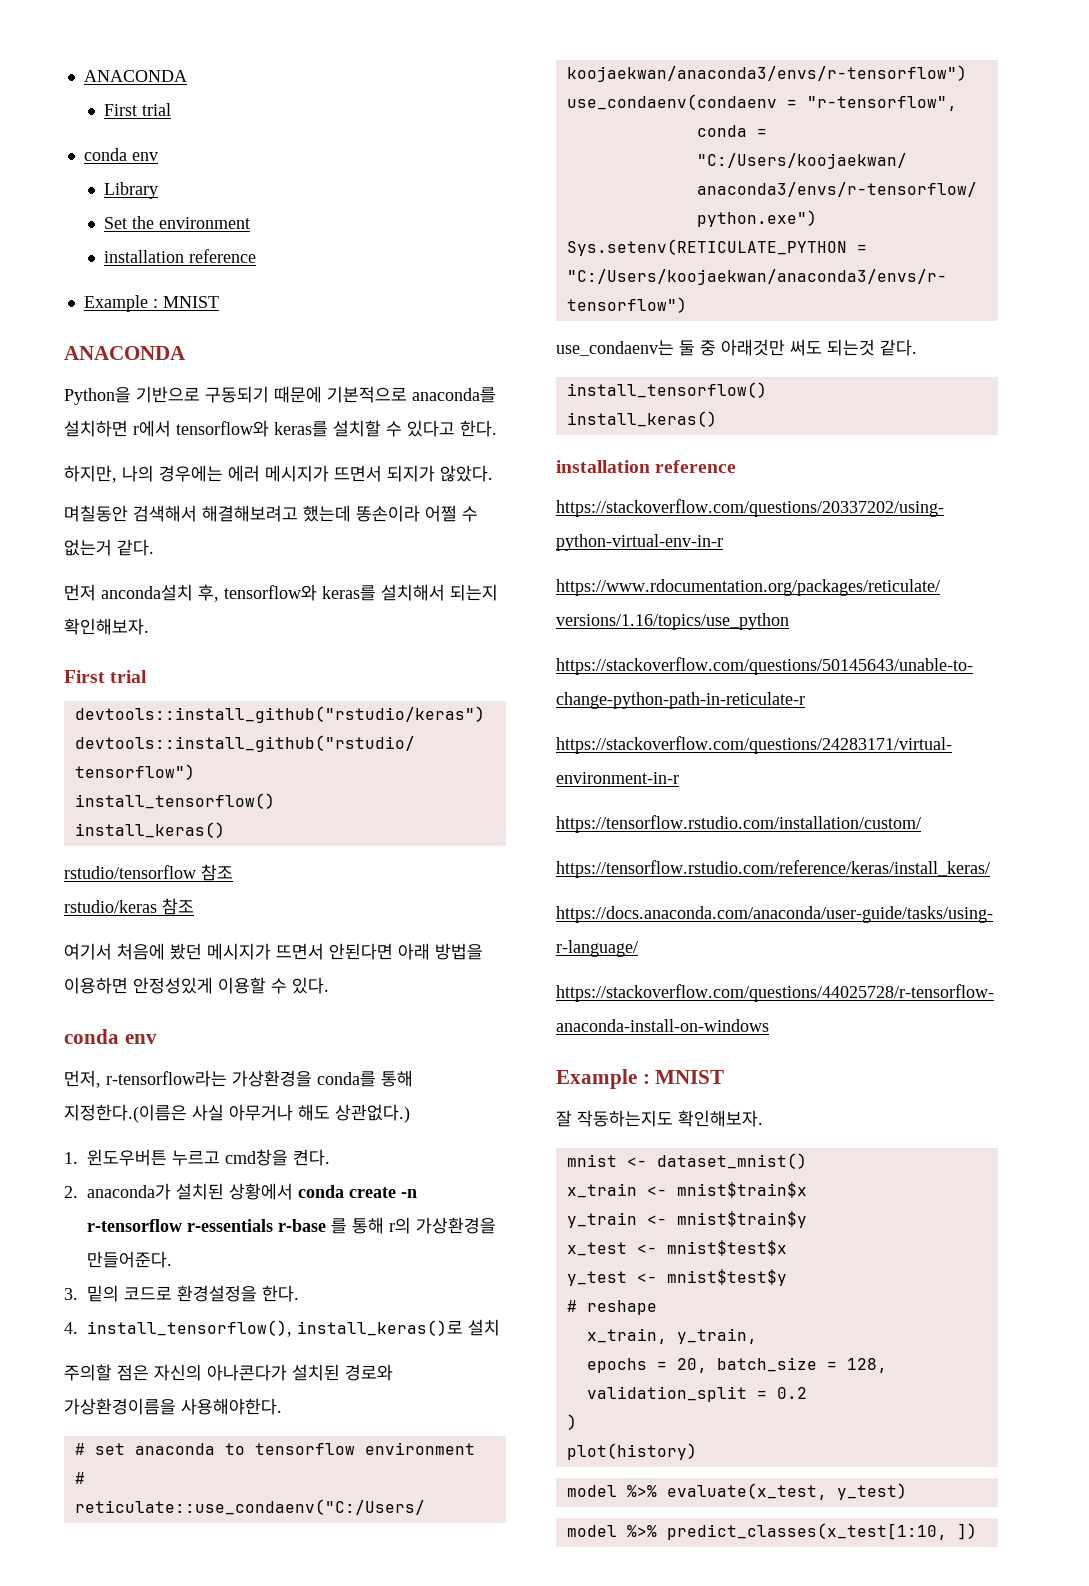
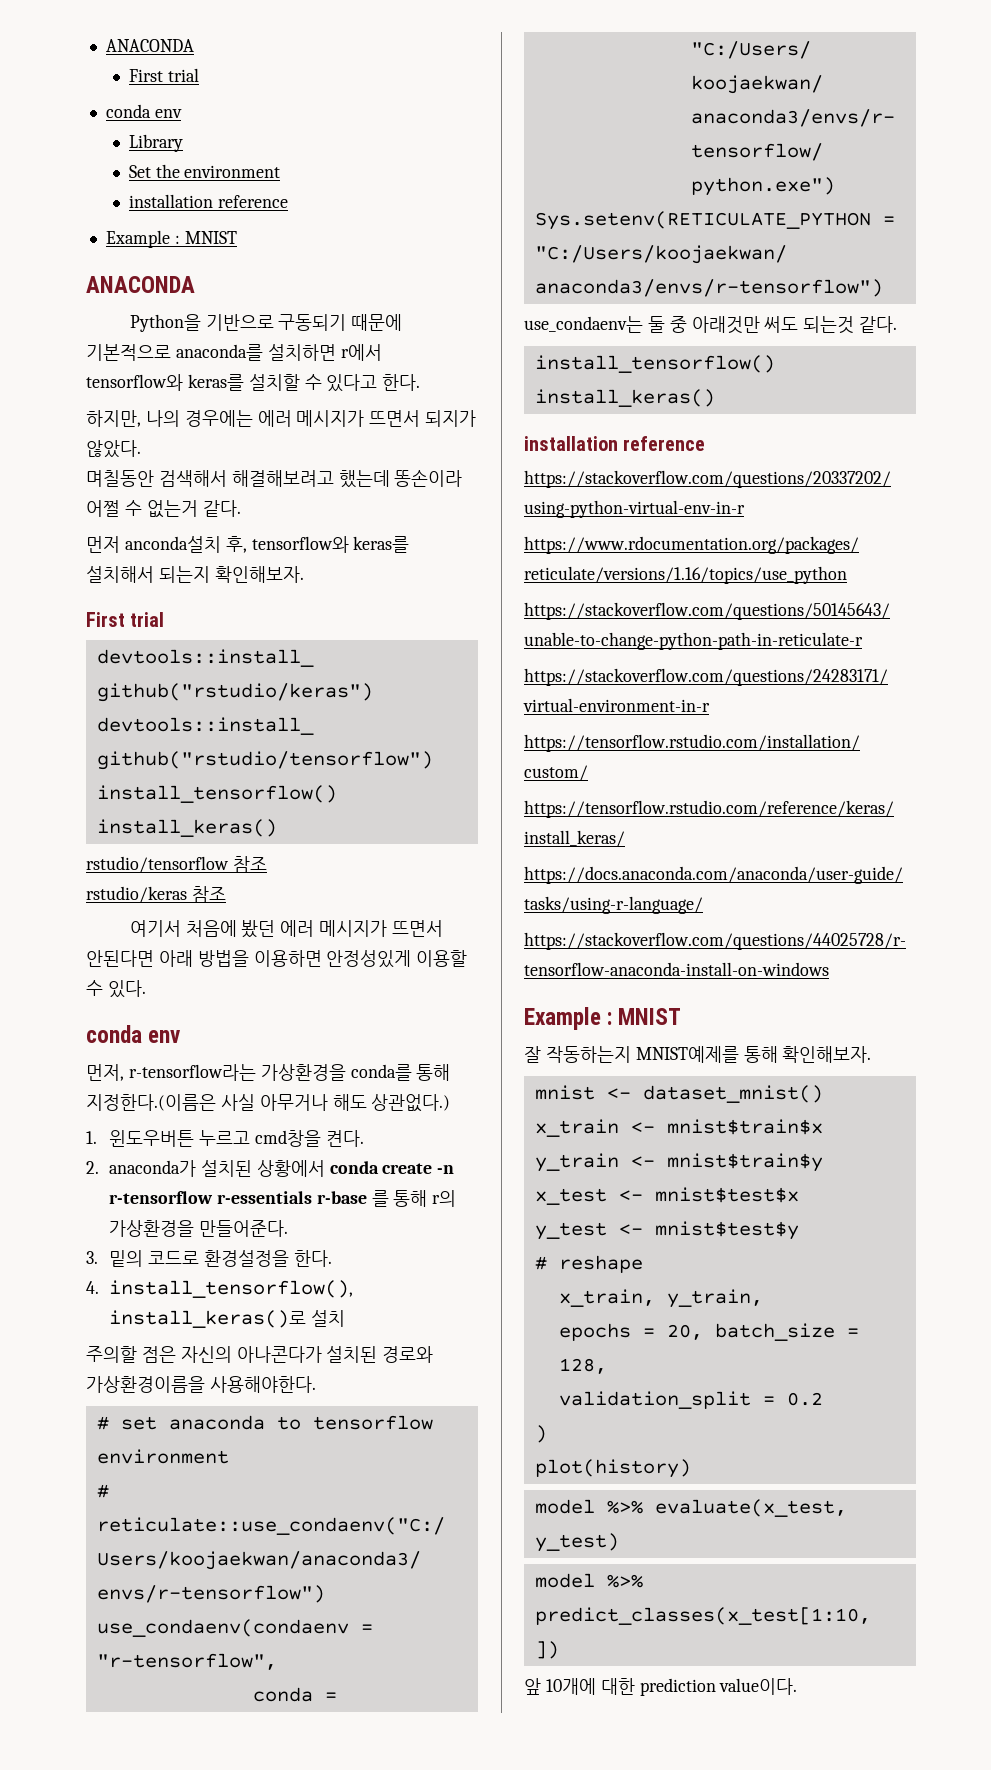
- 여기서 처음에 봤던 메시지가 뜨면서 안된다면 아래 방법을 이용하면 안정성있게 이용할 수 있다.
+ 여기서 처음에 봤던 에러 메시지가 뜨면서 안된다면 아래 방법을 이용하면 안정성있게 이용할 수 있다.
- 잘 작동하는지도 확인해보자.
+ 잘 작동하는지 MNIST예제를 통해 확인해보자.
+ 앞 10개에 대한 prediction value이다.

